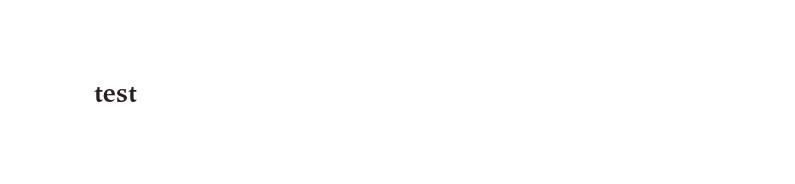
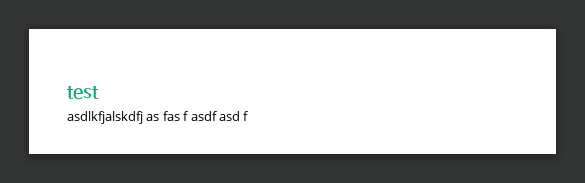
+ asdlkfjalskdfj as fas f asdf asd f

